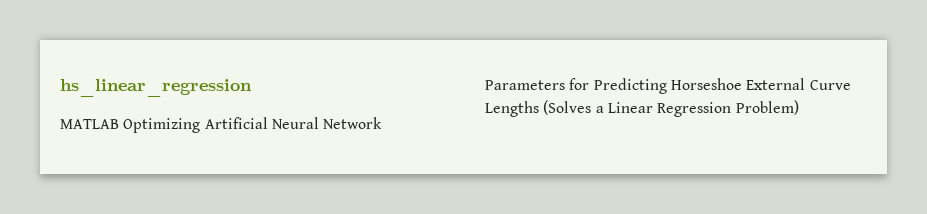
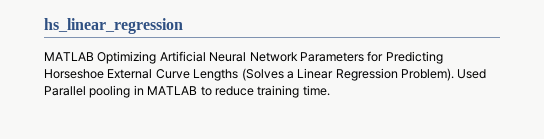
- MATLAB Optimizing Artificial Neural Network Parameters for Predicting Horseshoe External Curve Lengths (Solves a Linear Regression Problem)
+ MATLAB Optimizing Artificial Neural Network Parameters for Predicting Horseshoe External Curve Lengths (Solves a Linear Regression Problem). Used Parallel pooling in MATLAB to reduce training time.

